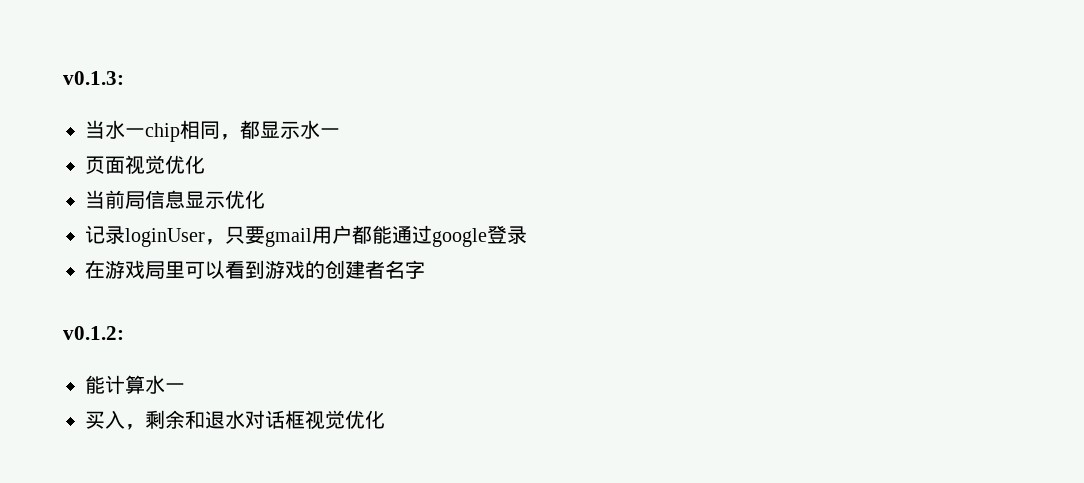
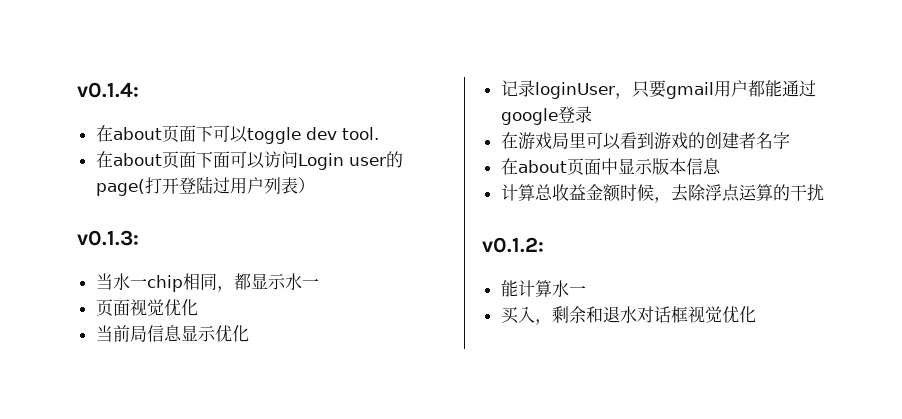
+ v0.1.4:
+ 在about页面下可以toggle dev tool.
+ 在about页面下面可以访问Login user的page(打开登陆过用户列表）
+ 在about页面中显示版本信息
+ 计算总收益金额时候，去除浮点运算的干扰

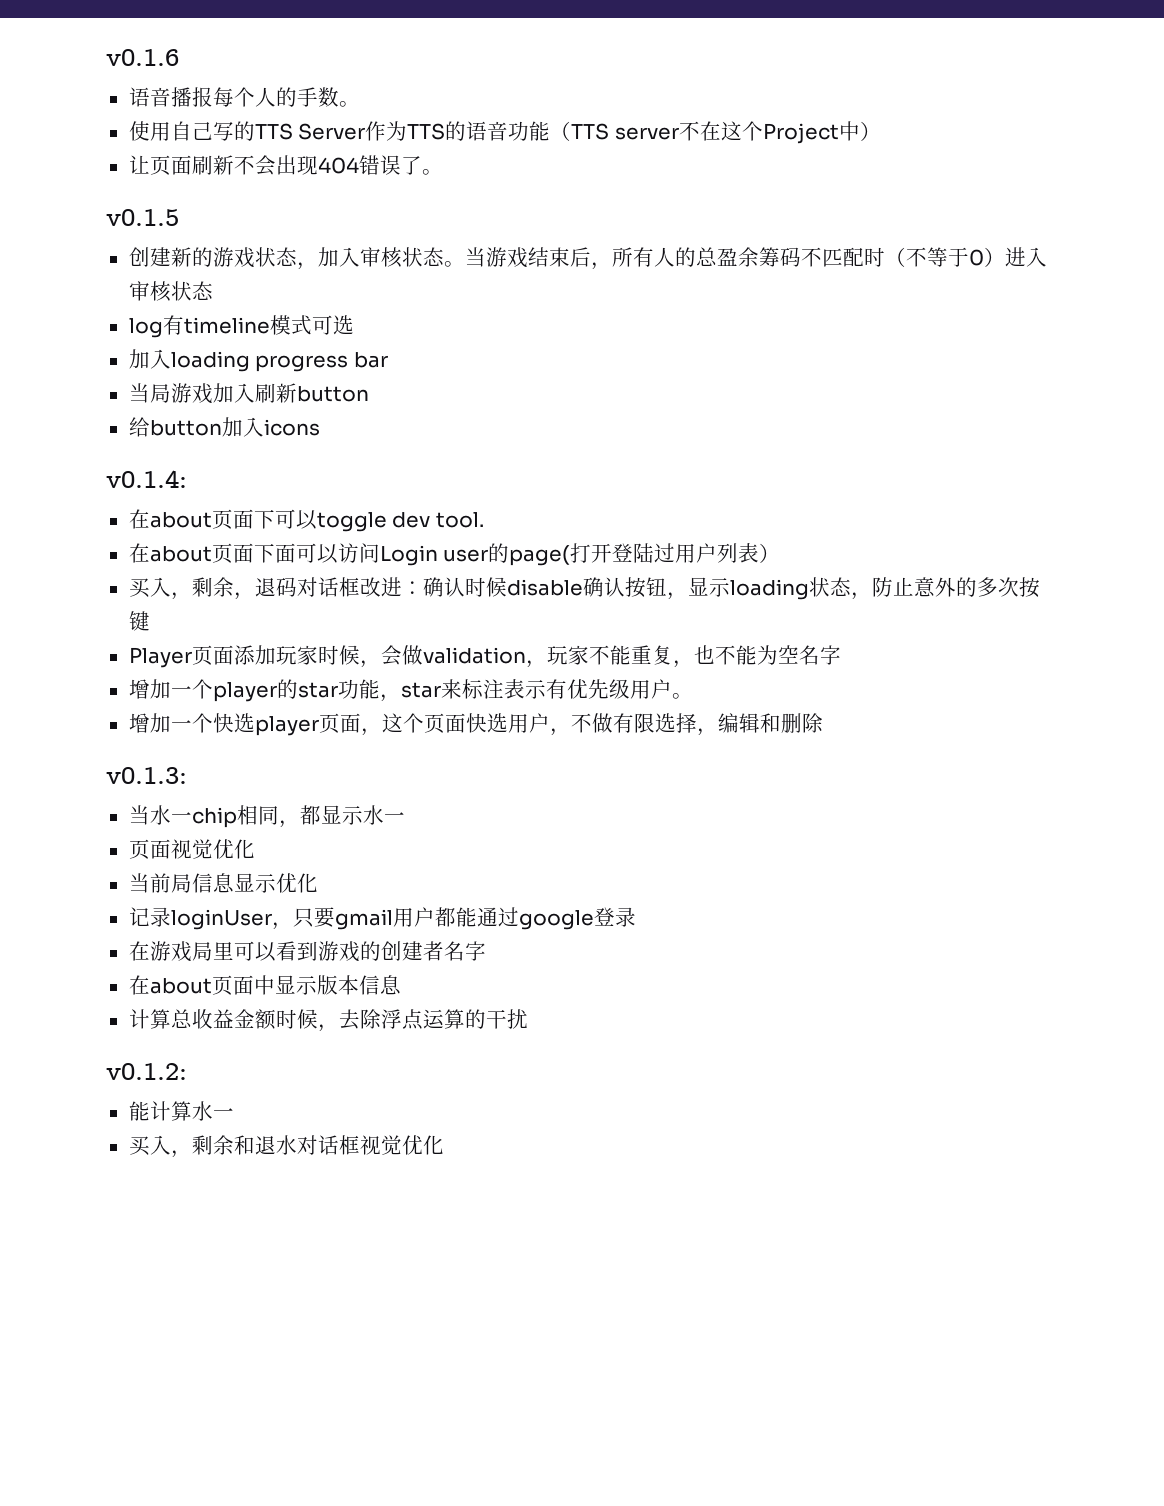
+ v0.1.6
+ 语音播报每个人的手数。
+ 使用自己写的TTS Server作为TTS的语音功能（TTS server不在这个Project中）
+ 让页面刷新不会出现404错误了。
+ v0.1.5
+ 创建新的游戏状态，加入审核状态。当游戏结束后，所有人的总盈余筹码不匹配时（不等于0）进入审核状态
+ log有timeline模式可选
+ 加入loading progress bar
+ 当局游戏加入刷新button
+ 给button加入icons
+ 买入，剩余，退码对话框改进：确认时候disable确认按钮，显示loading状态，防止意外的多次按键
+ Player页面添加玩家时候，会做validation，玩家不能重复，也不能为空名字
+ 增加一个player的star功能，star来标注表示有优先级用户。
+ 增加一个快选player页面，这个页面快选用户，不做有限选择，编辑和删除

